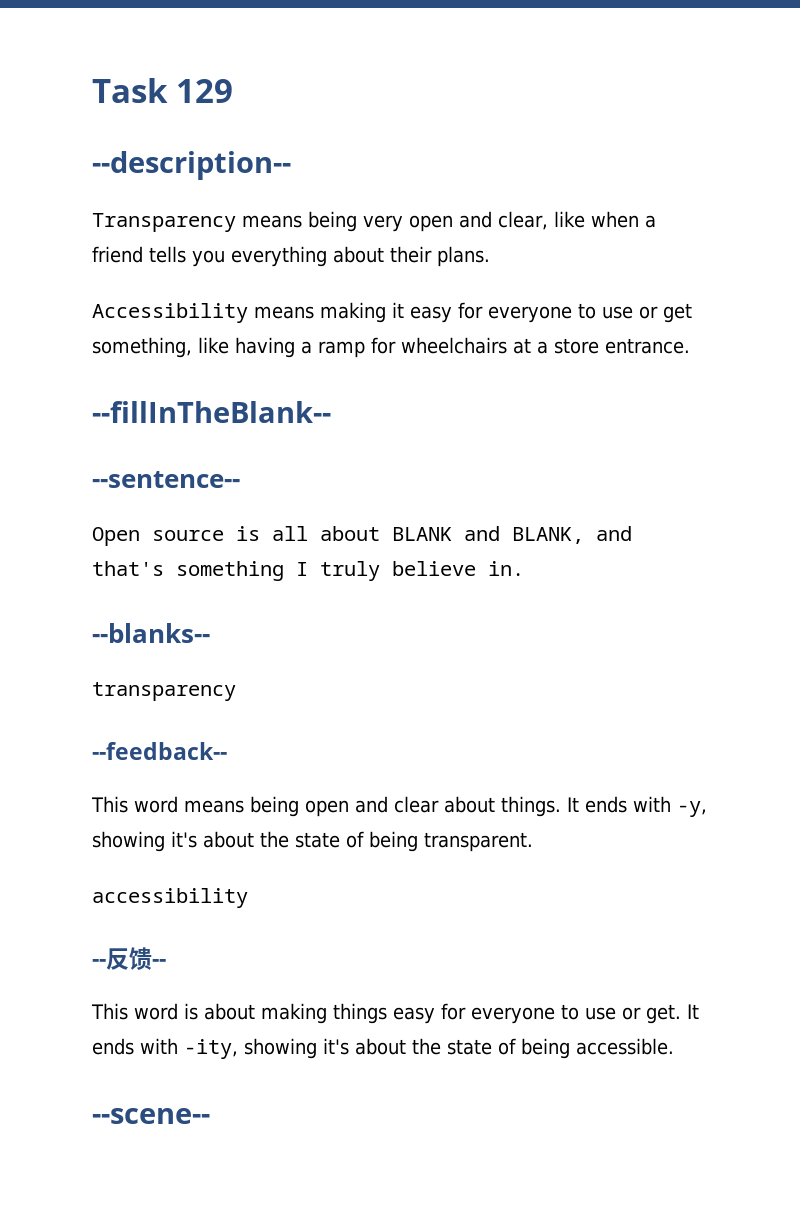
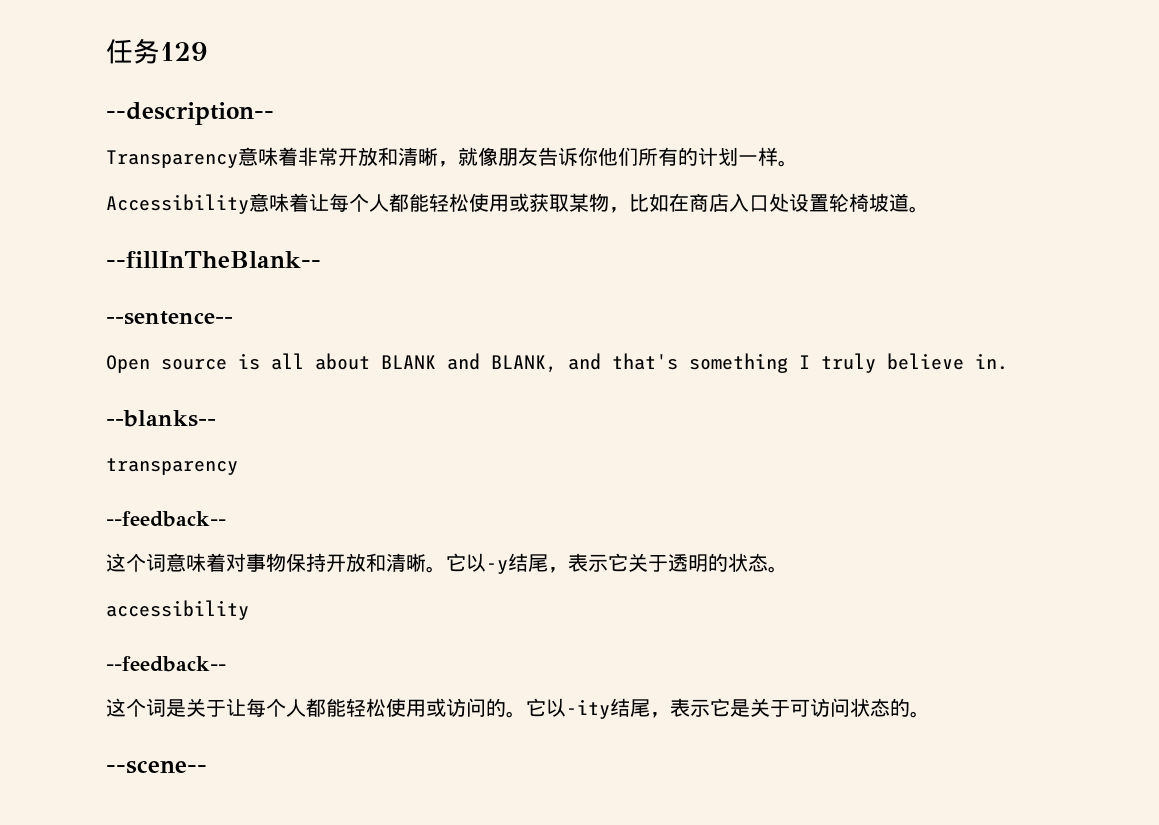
- Task 129
+ 任务129
- Transparency means being very open and clear, like when a friend tells you everything about their plans.
- Accessibility means making it easy for everyone to use or get something, like having a ramp for wheelchairs at a store entrance.
+ Transparency意味着非常开放和清晰，就像朋友告诉你他们所有的计划一样。
+ Accessibility意味着让每个人都能轻松使用或获取某物，比如在商店入口处设置轮椅坡道。
- This word means being open and clear about things. It ends with -y, showing it's about the state of being transparent.
+ 这个词意味着对事物保持开放和清晰。它以-y结尾，表示它关于透明的状态。
  accessibility
- --反馈--
- This word is about making things easy for everyone to use or get. It ends with -ity, showing it's about the state of being accessible.
+ --feedback--
+ 这个词是关于让每个人都能轻松使用或访问的。它以-ity结尾，表示它是关于可访问状态的。

